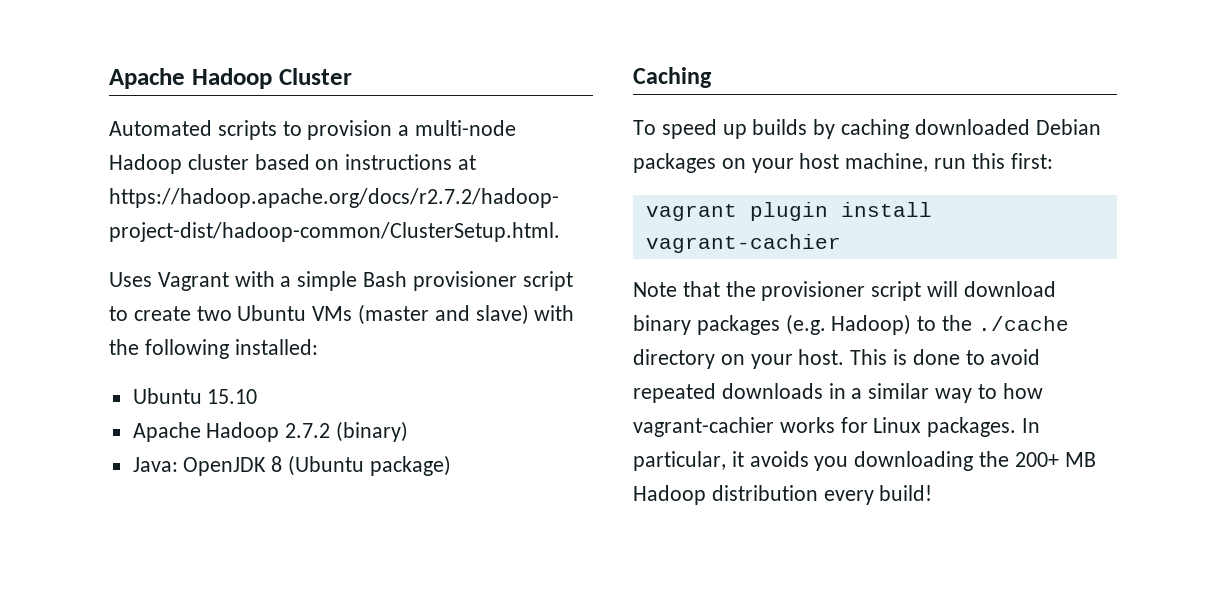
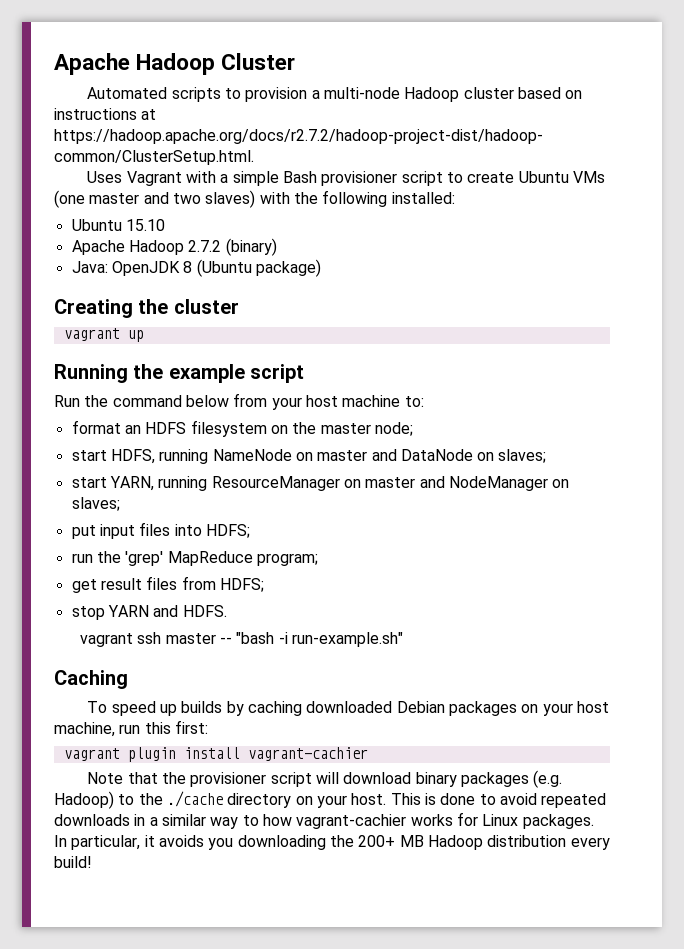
- Uses Vagrant with a simple Bash provisioner script to create two Ubuntu VMs (master and slave) with the following installed:
+ Uses Vagrant with a simple Bash provisioner script to create Ubuntu VMs (one master and two slaves) with the following installed:
+ Creating the cluster
+ vagrant up
+ Running the example script
+ Run the command below from your host machine to:
+ format an HDFS filesystem on the master node;
+ start HDFS, running NameNode on master and DataNode on slaves;
+ start YARN, running ResourceManager on master and NodeManager on slaves;
+ put input files into HDFS;
+ run the 'grep' MapReduce program;
+ get result files from HDFS;
+ stop YARN and HDFS.
+ vagrant ssh master -- "bash -i run-example.sh"

